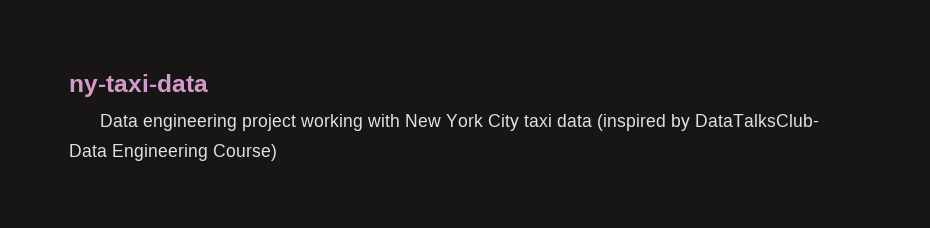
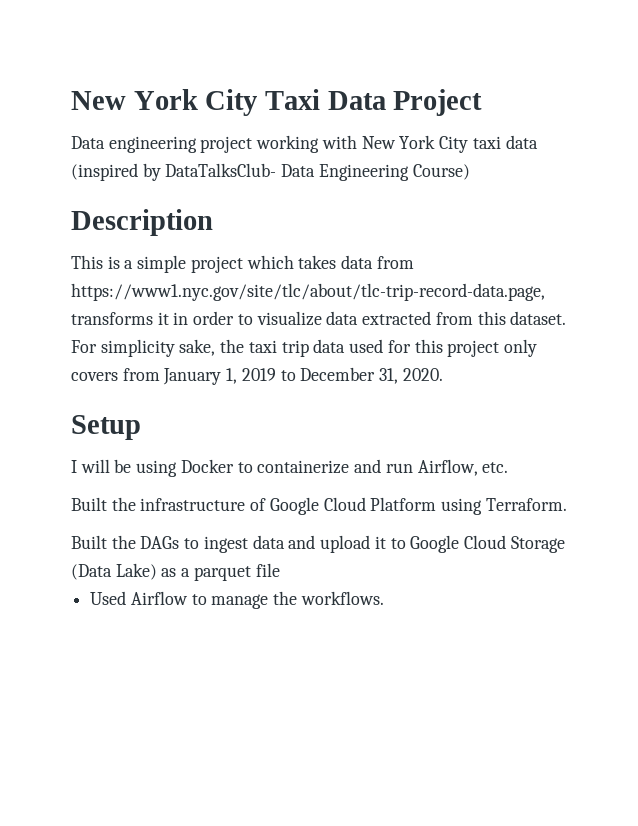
- ny-taxi-data
+ New York City Taxi Data Project
+ Description
+ This is a simple project which takes data from https://www1.nyc.gov/site/tlc/about/tlc-trip-record-data.page, transforms it in order to visualize data extracted from this dataset. For simplicity sake, the taxi trip data used for this project only covers from January 1, 2019 to December 31, 2020.
+ Setup
+ I will be using Docker to containerize and run Airflow, etc.
+ Built the infrastructure of Google Cloud Platform using Terraform.
+ Built the DAGs to ingest data and upload it to Google Cloud Storage (Data Lake) as a parquet file
+ Used Airflow to manage the workflows.

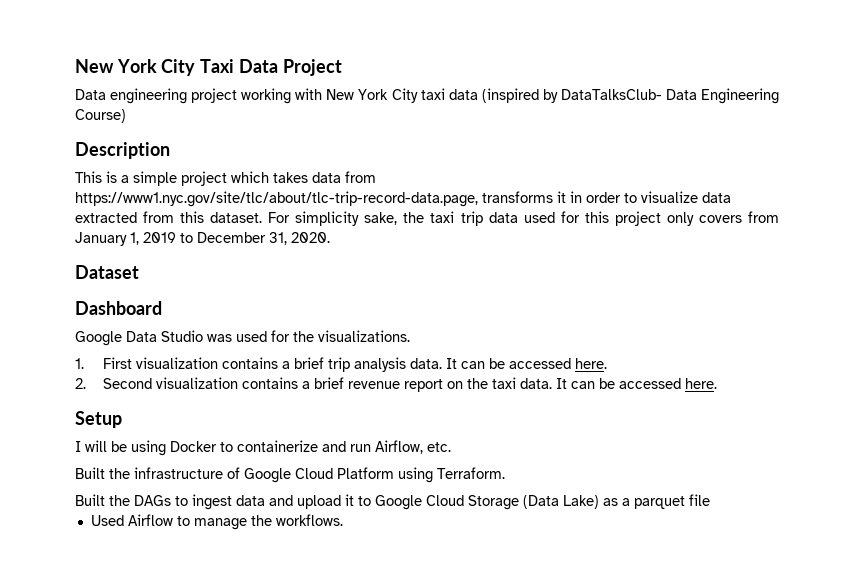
+ Dataset
+ Dashboard
+ Google Data Studio was used for the visualizations.
+ 1. First visualization contains a brief trip analysis data. It can be accessed here.
+ 2. Second visualization contains a brief revenue report on the taxi data. It can be accessed here.

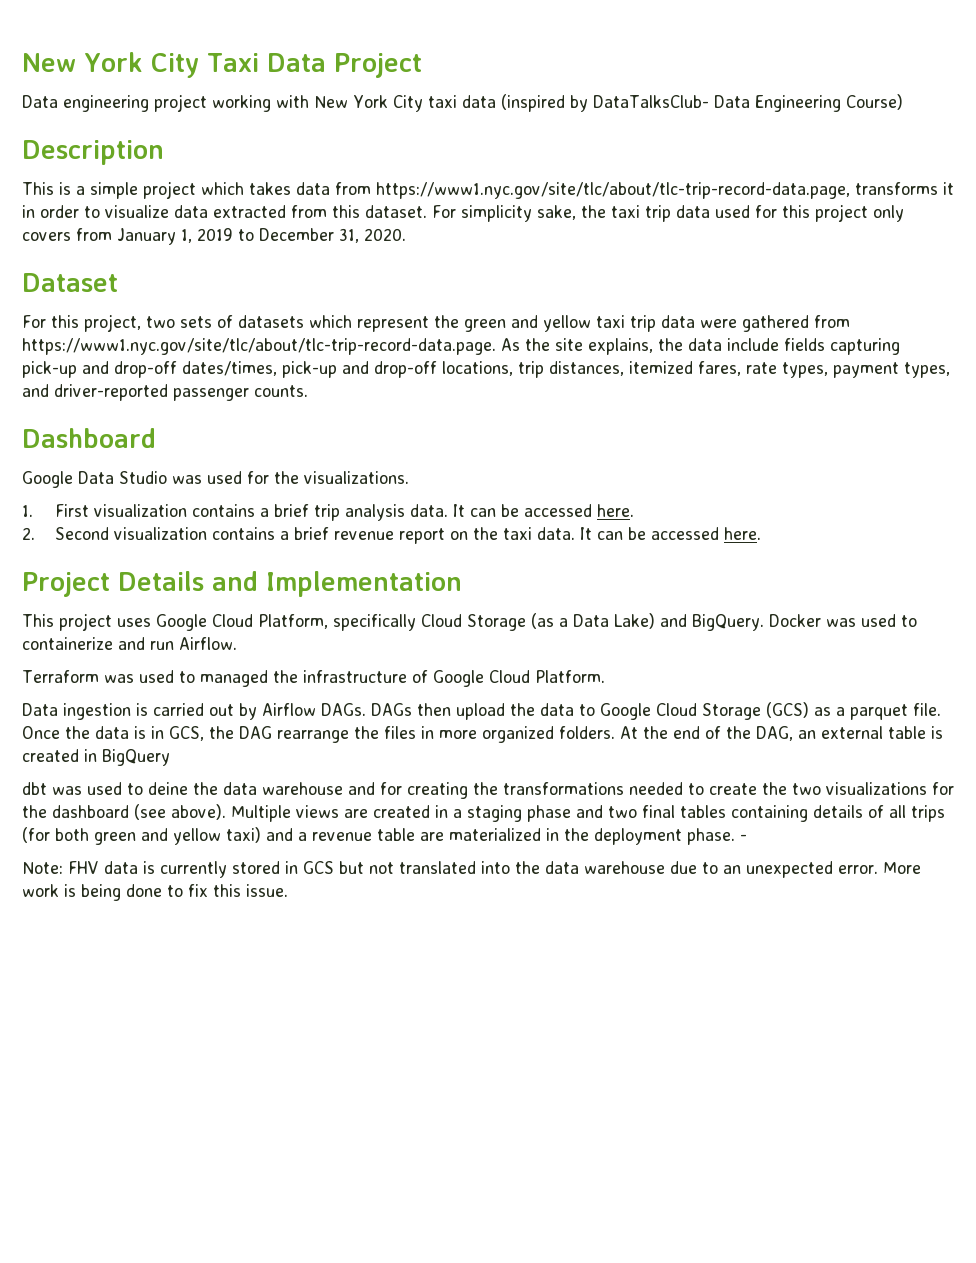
+ For this project, two sets of datasets which represent the green and yellow taxi trip data were gathered from https://www1.nyc.gov/site/tlc/about/tlc-trip-record-data.page. As the site explains, the data include fields capturing pick-up and drop-off dates/times, pick-up and drop-off locations, trip distances, itemized fares, rate types, payment types, and driver-reported passenger counts.
- Setup
- I will be using Docker to containerize and run Airflow, etc.
- Built the infrastructure of Google Cloud Platform using Terraform.
- Built the DAGs to ingest data and upload it to Google Cloud Storage (Data Lake) as a parquet file
- Used Airflow to manage the workflows.
+ Project Details and Implementation
+ This project uses Google Cloud Platform, specifically Cloud Storage (as a Data Lake) and BigQuery. Docker was used to containerize and run Airflow.
+ Terraform was used to managed the infrastructure of Google Cloud Platform.
+ Data ingestion is carried out by Airflow DAGs. DAGs then upload the data to Google Cloud Storage (GCS) as a parquet file. Once the data is in GCS, the DAG rearrange the files in more organized folders. At the end of the DAG, an external table is created in BigQuery
+ dbt was used to deine the data warehouse and for creating the transformations needed to create the two visualizations for the dashboard (see above). Multiple views are created in a staging phase and two final tables containing details of all trips (for both green and yellow taxi) and a revenue table are materialized in the deployment phase. -
+ Note: FHV data is currently stored in GCS but not translated into the data warehouse due to an unexpected error. More work is being done to fix this issue.

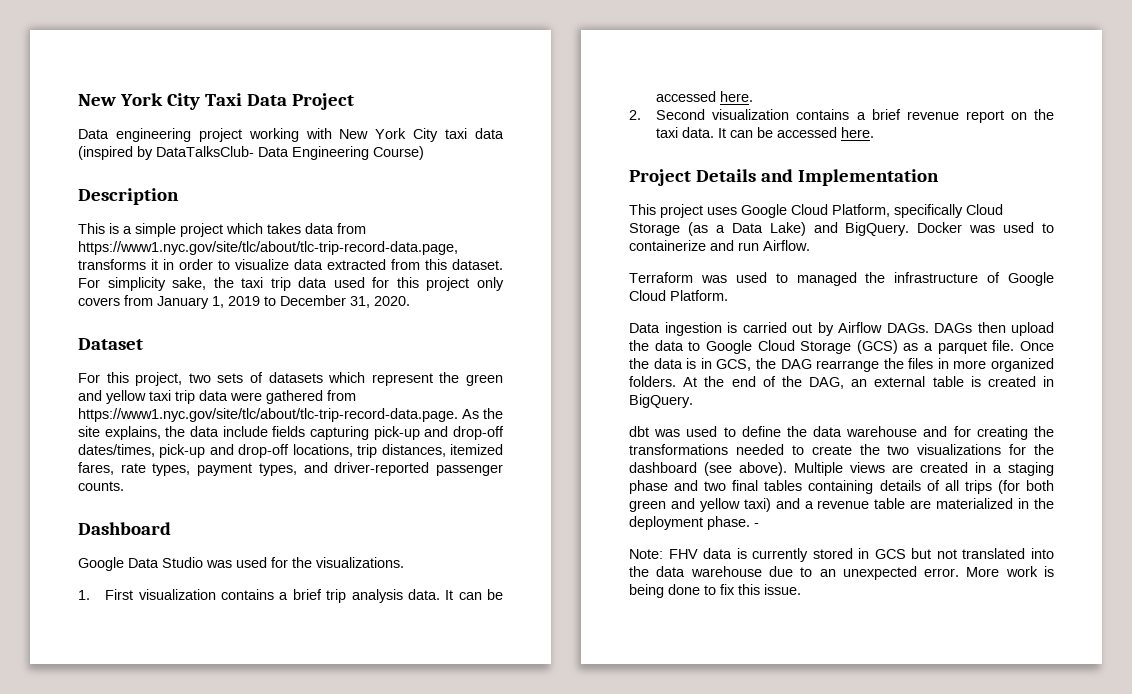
- At the end of the DAG, an external table is created in BigQuery
+ At the end of the DAG, an external table is created in BigQuery.
- dbt was used to deine the data warehouse and for creating the transformations needed to create the two visualizations for the dashboard (see above).
+ dbt was used to define the data warehouse and for creating the transformations needed to create the two visualizations for the dashboard (see above).

